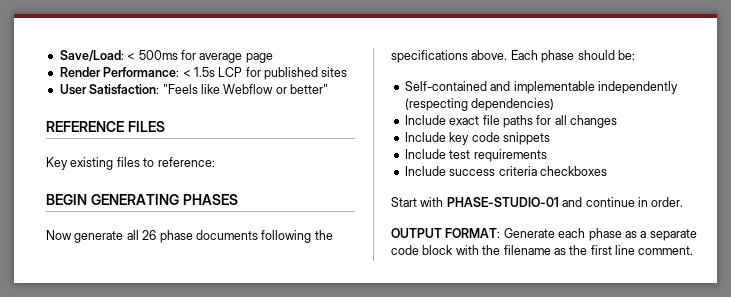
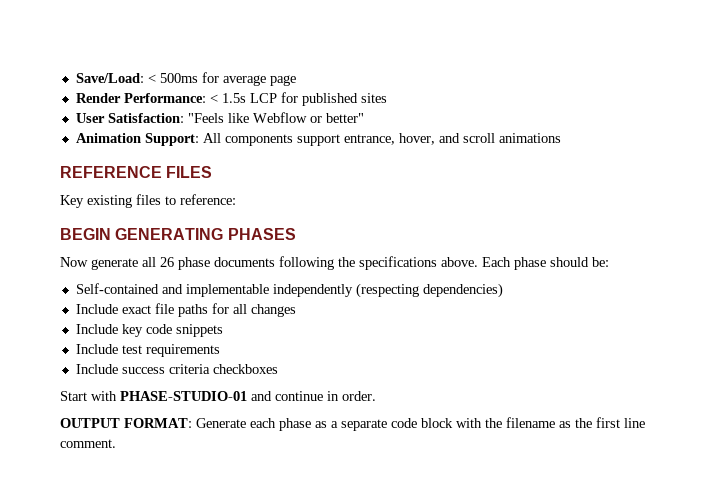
+ Animation Support: All components support entrance, hover, and scroll animations

